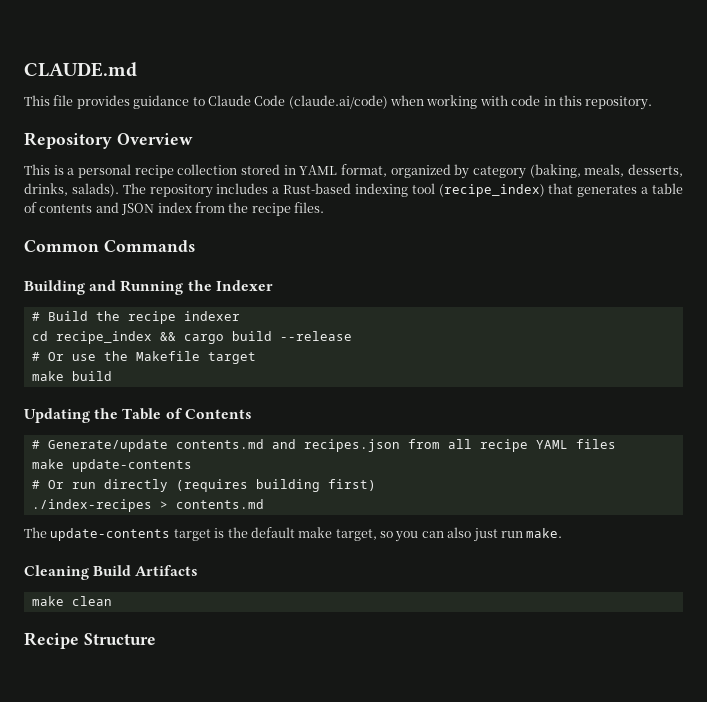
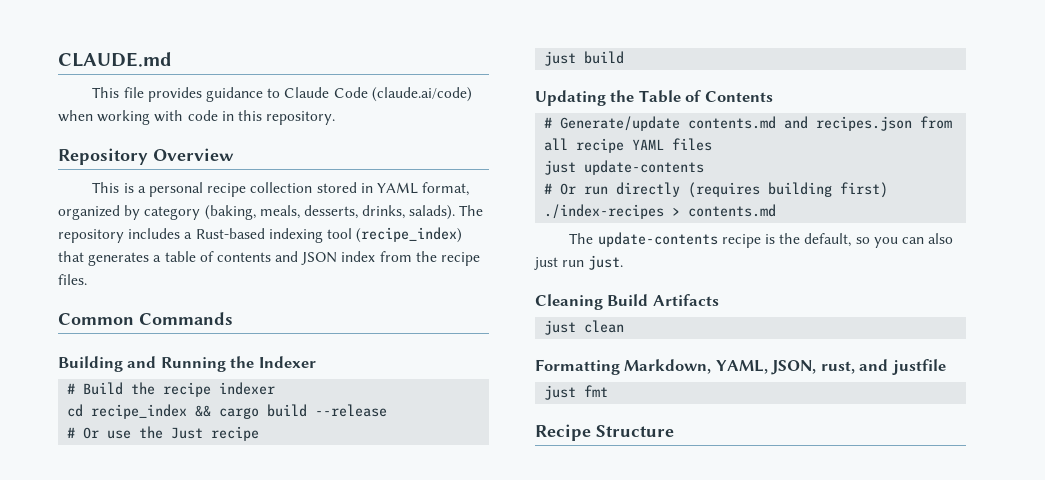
- # Or use the Makefile target
- make build
+ # Or use the Just recipe
+ just build
- make update-contents
+ just update-contents
- The update-contents target is the default make target, so you can also just run make.
+ The update-contents recipe is the default, so you can also just run just.
- make clean
+ just clean
+ Formatting Markdown, YAML, JSON, rust, and justfile
+ just fmt

